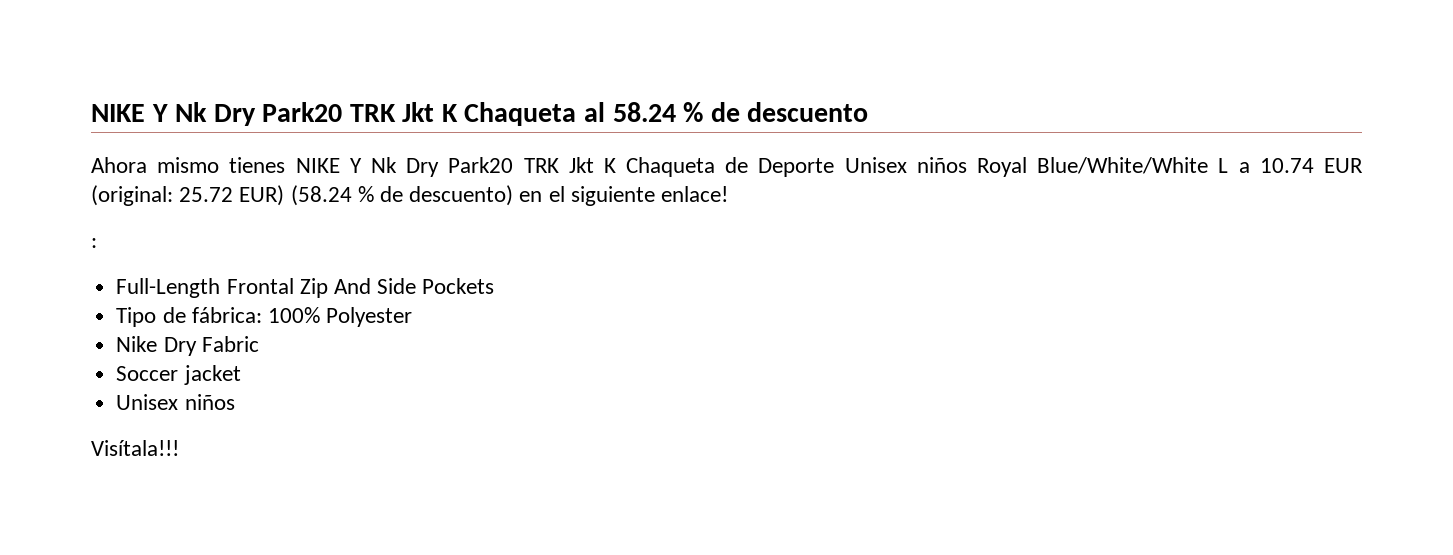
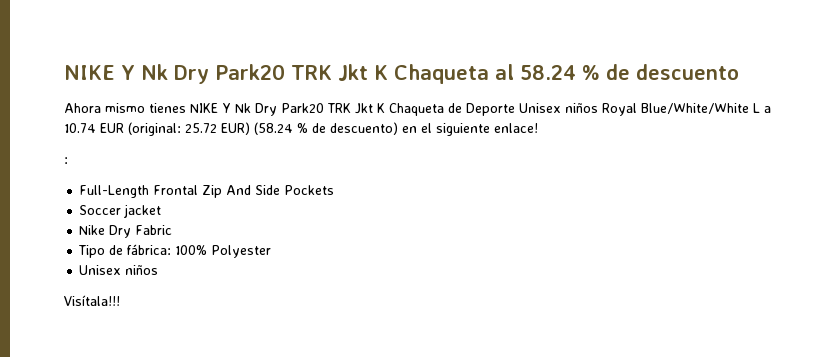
+ Soccer jacket
+ Nike Dry Fabric
- Nike Dry Fabric
- Soccer jacket

